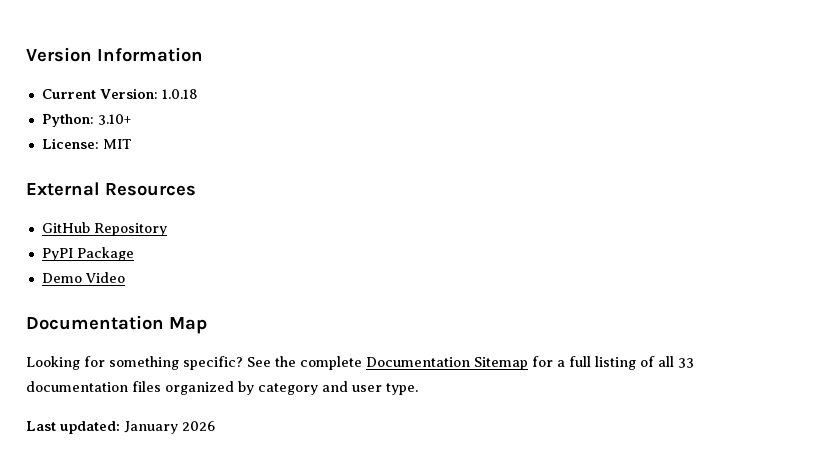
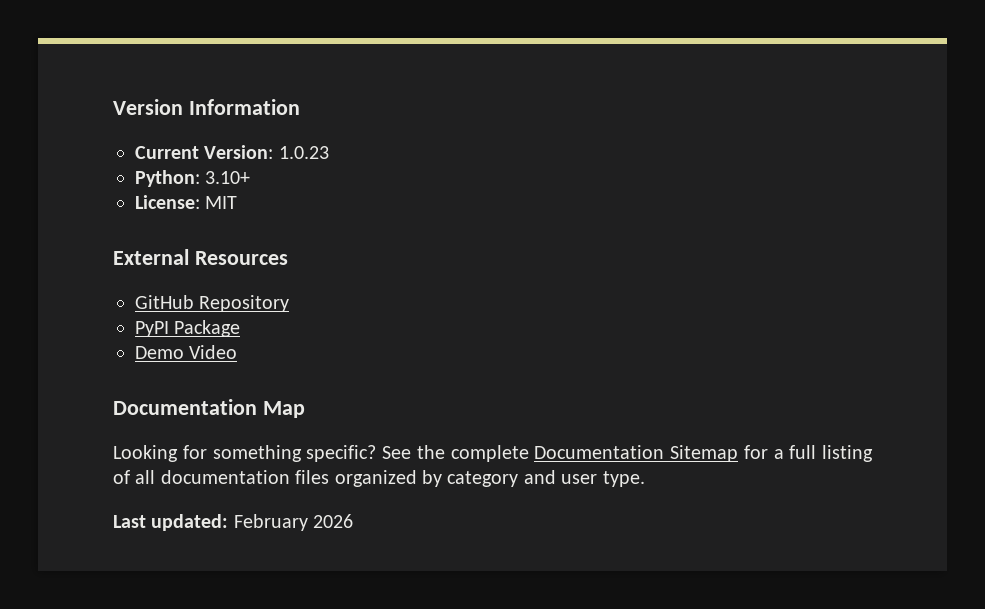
- Current Version: 1.0.18
+ Current Version: 1.0.23
- See the complete Documentation Sitemap for a full listing of all 33 documentation files organized by category and user type.
+ See the complete Documentation Sitemap for a full listing of all documentation files organized by category and user type.
- Last updated: January 2026
+ Last updated: February 2026

